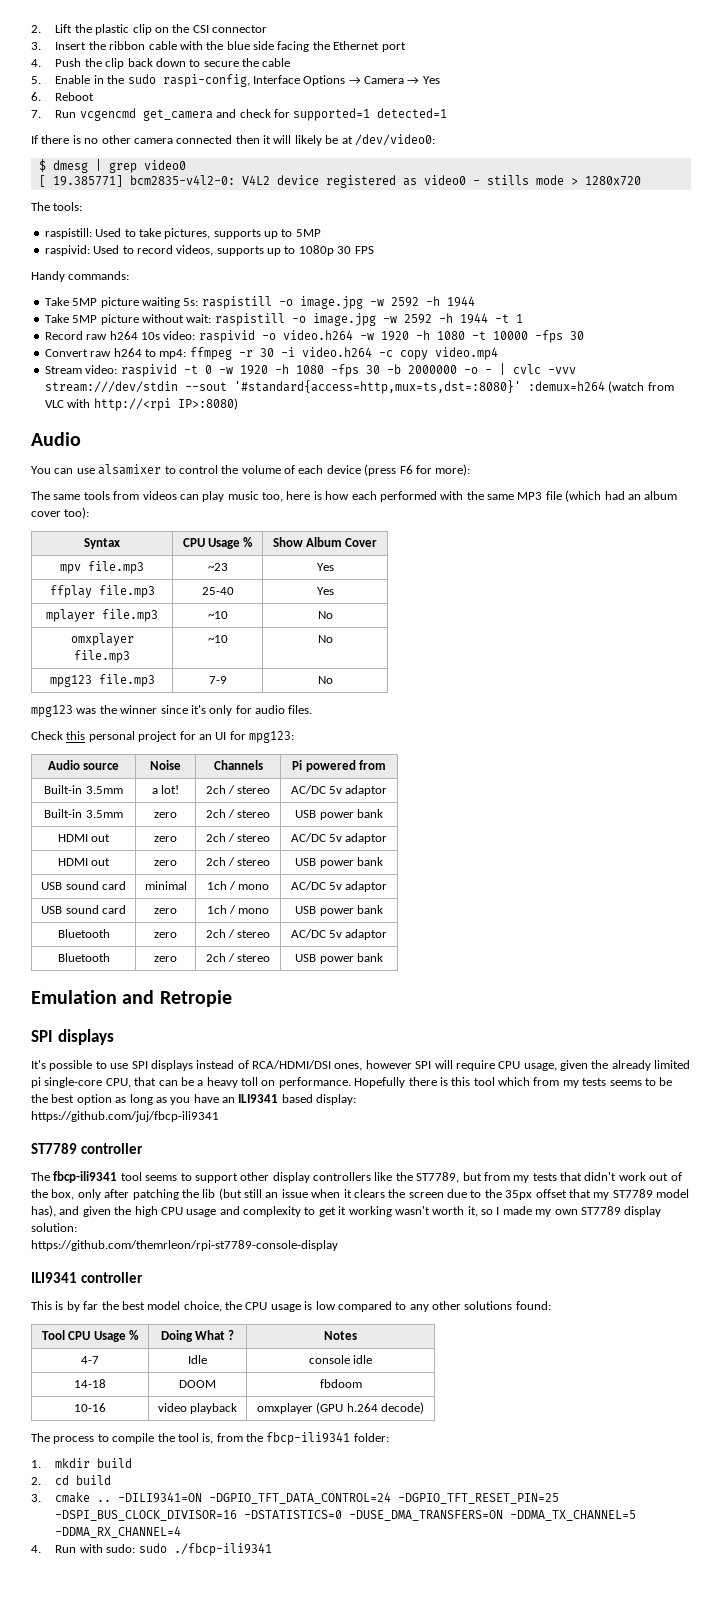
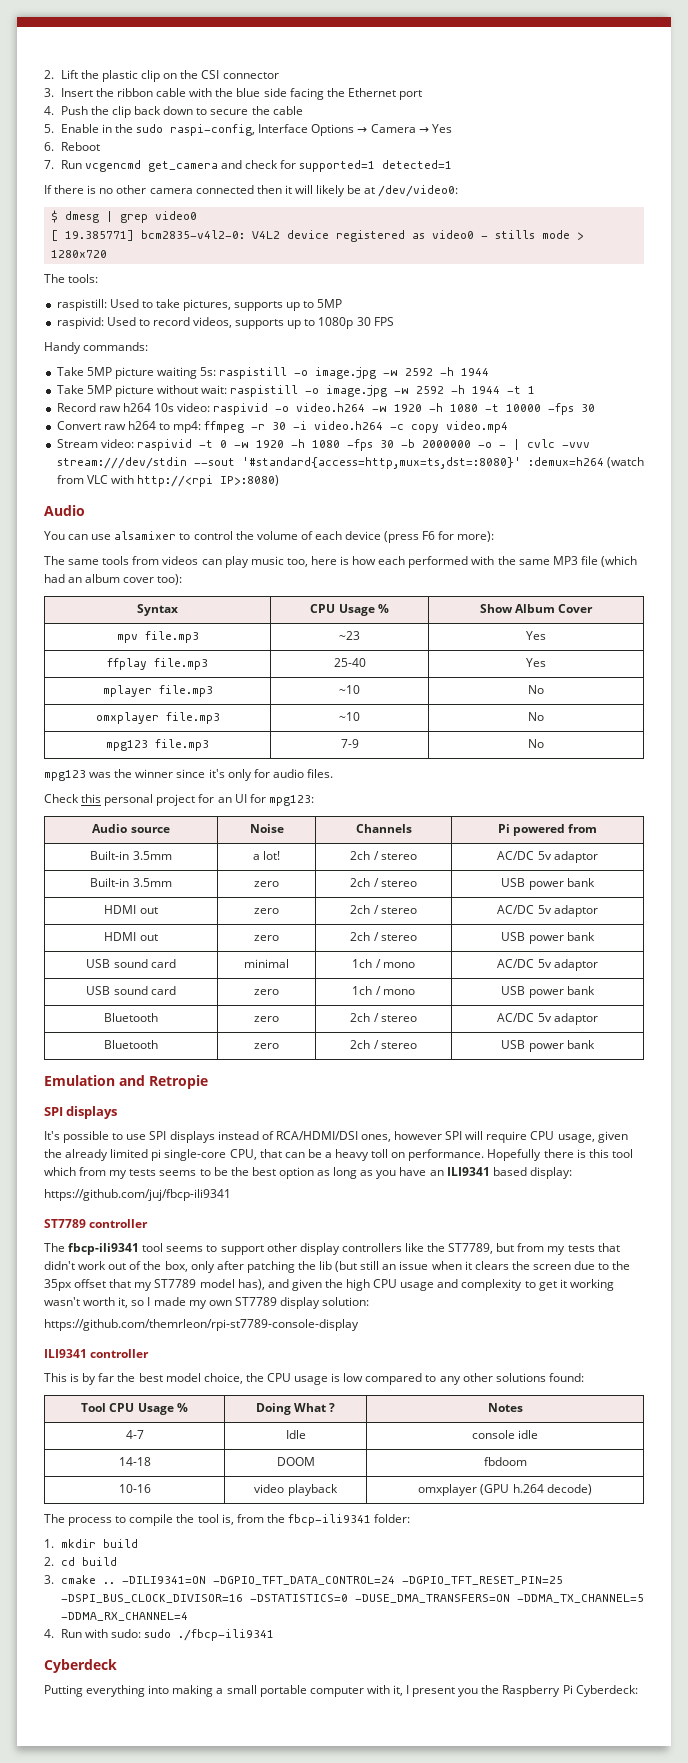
+ Cyberdeck
+ Putting everything into making a small portable computer with it, I present you the Raspberry Pi Cyberdeck:

